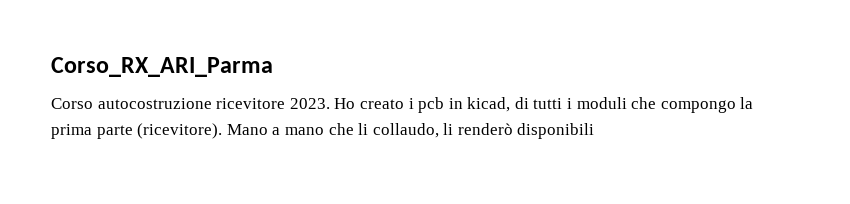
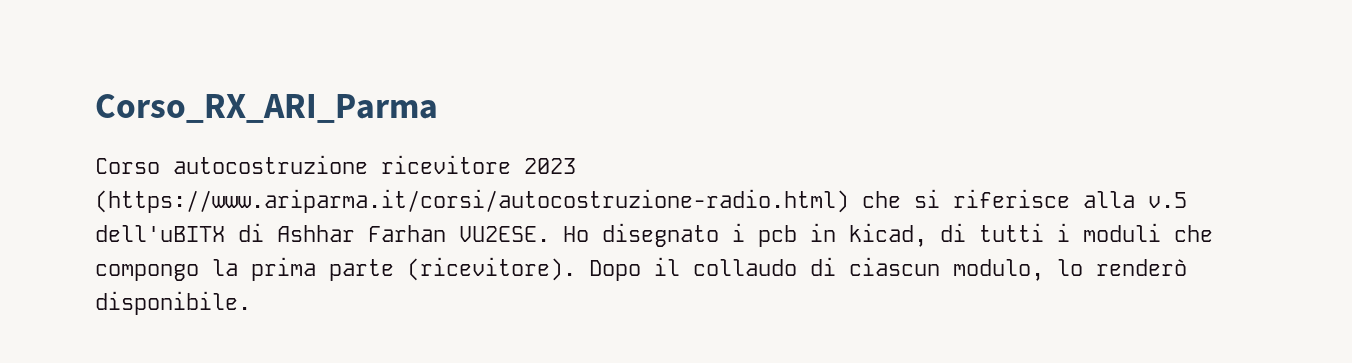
- Corso autocostruzione ricevitore 2023. Ho creato i pcb in kicad, di tutti i moduli che compongo la prima parte (ricevitore).
+ Corso autocostruzione ricevitore 2023 (https://www.ariparma.it/corsi/autocostruzione-radio.html) che si riferisce alla v.5 dell'uBITX di Ashhar Farhan VU2ESE. Ho disegnato i pcb in kicad, di tutti i moduli che compongo la prima parte (ricevitore).
- Mano a mano che li collaudo, li renderò disponibili
+ Dopo il collaudo di ciascun modulo, lo renderò disponibile.

